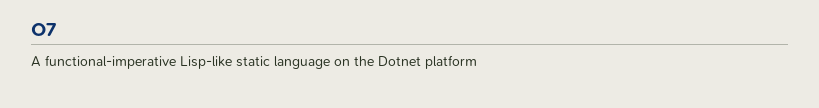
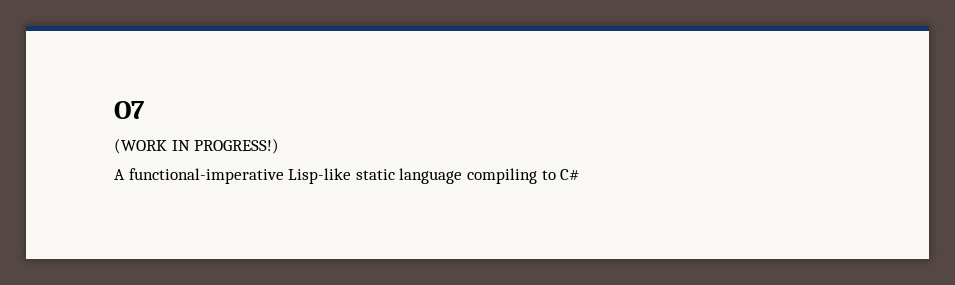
+ (WORK IN PROGRESS!)
- A functional-imperative Lisp-like static language on the Dotnet platform
+ A functional-imperative Lisp-like static language compiling to C#

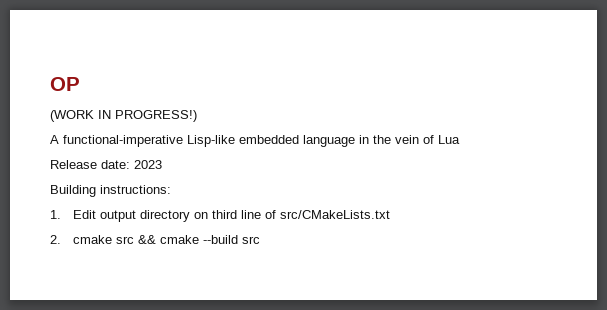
- O7
+ OP
- A functional-imperative Lisp-like static language compiling to C#
+ A functional-imperative Lisp-like embedded language in the vein of Lua
+ Release date: 2023
+ Building instructions:
+ 1. Edit output directory on third line of src/CMakeLists.txt
+ 2. cmake src && cmake --build src

